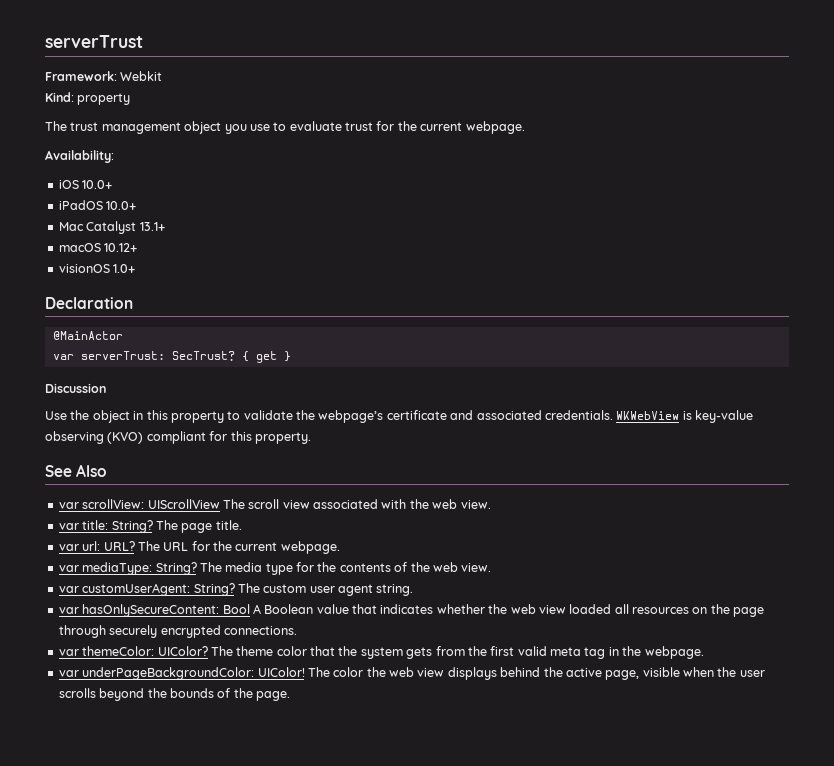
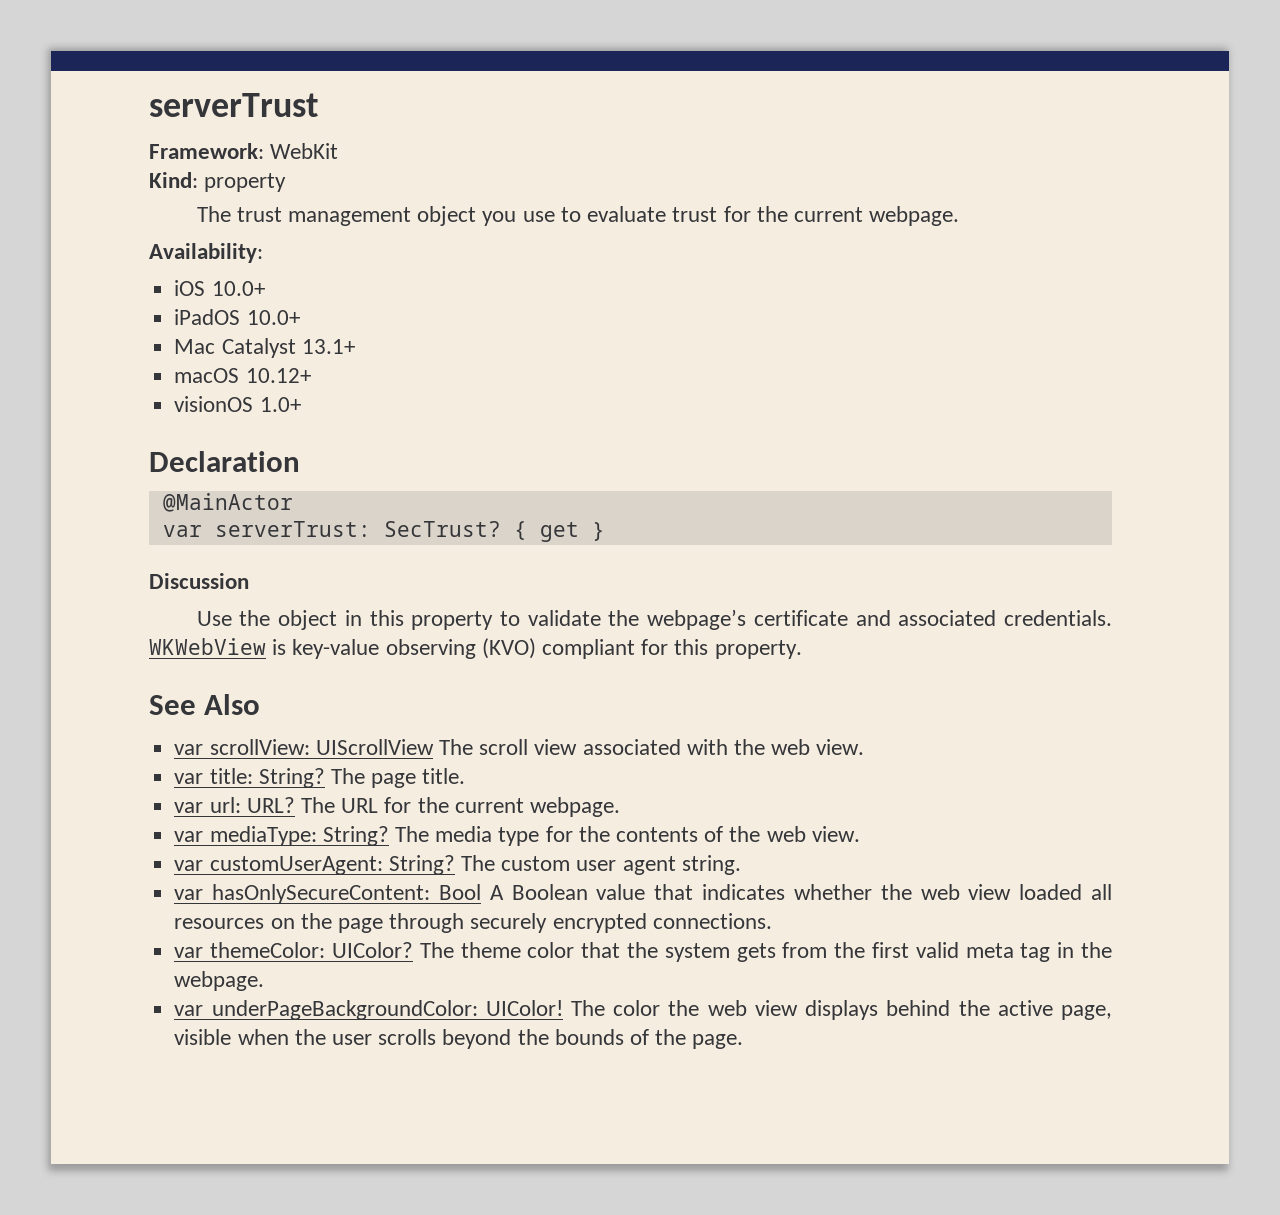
- Framework: Webkit
+ Framework: WebKit

